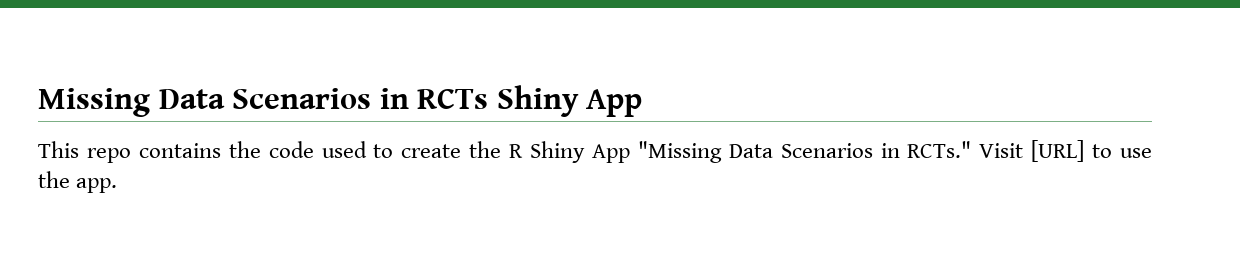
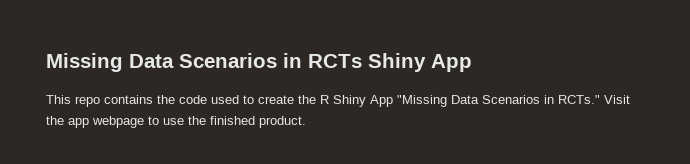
- Visit [URL] to use the app.
+ Visit the app webpage to use the finished product.

